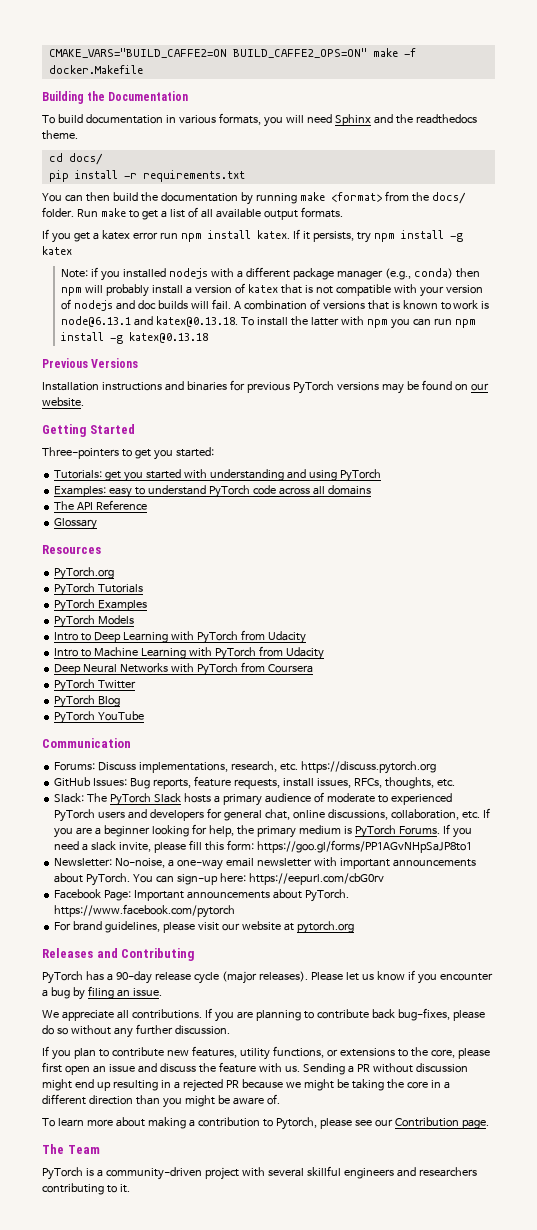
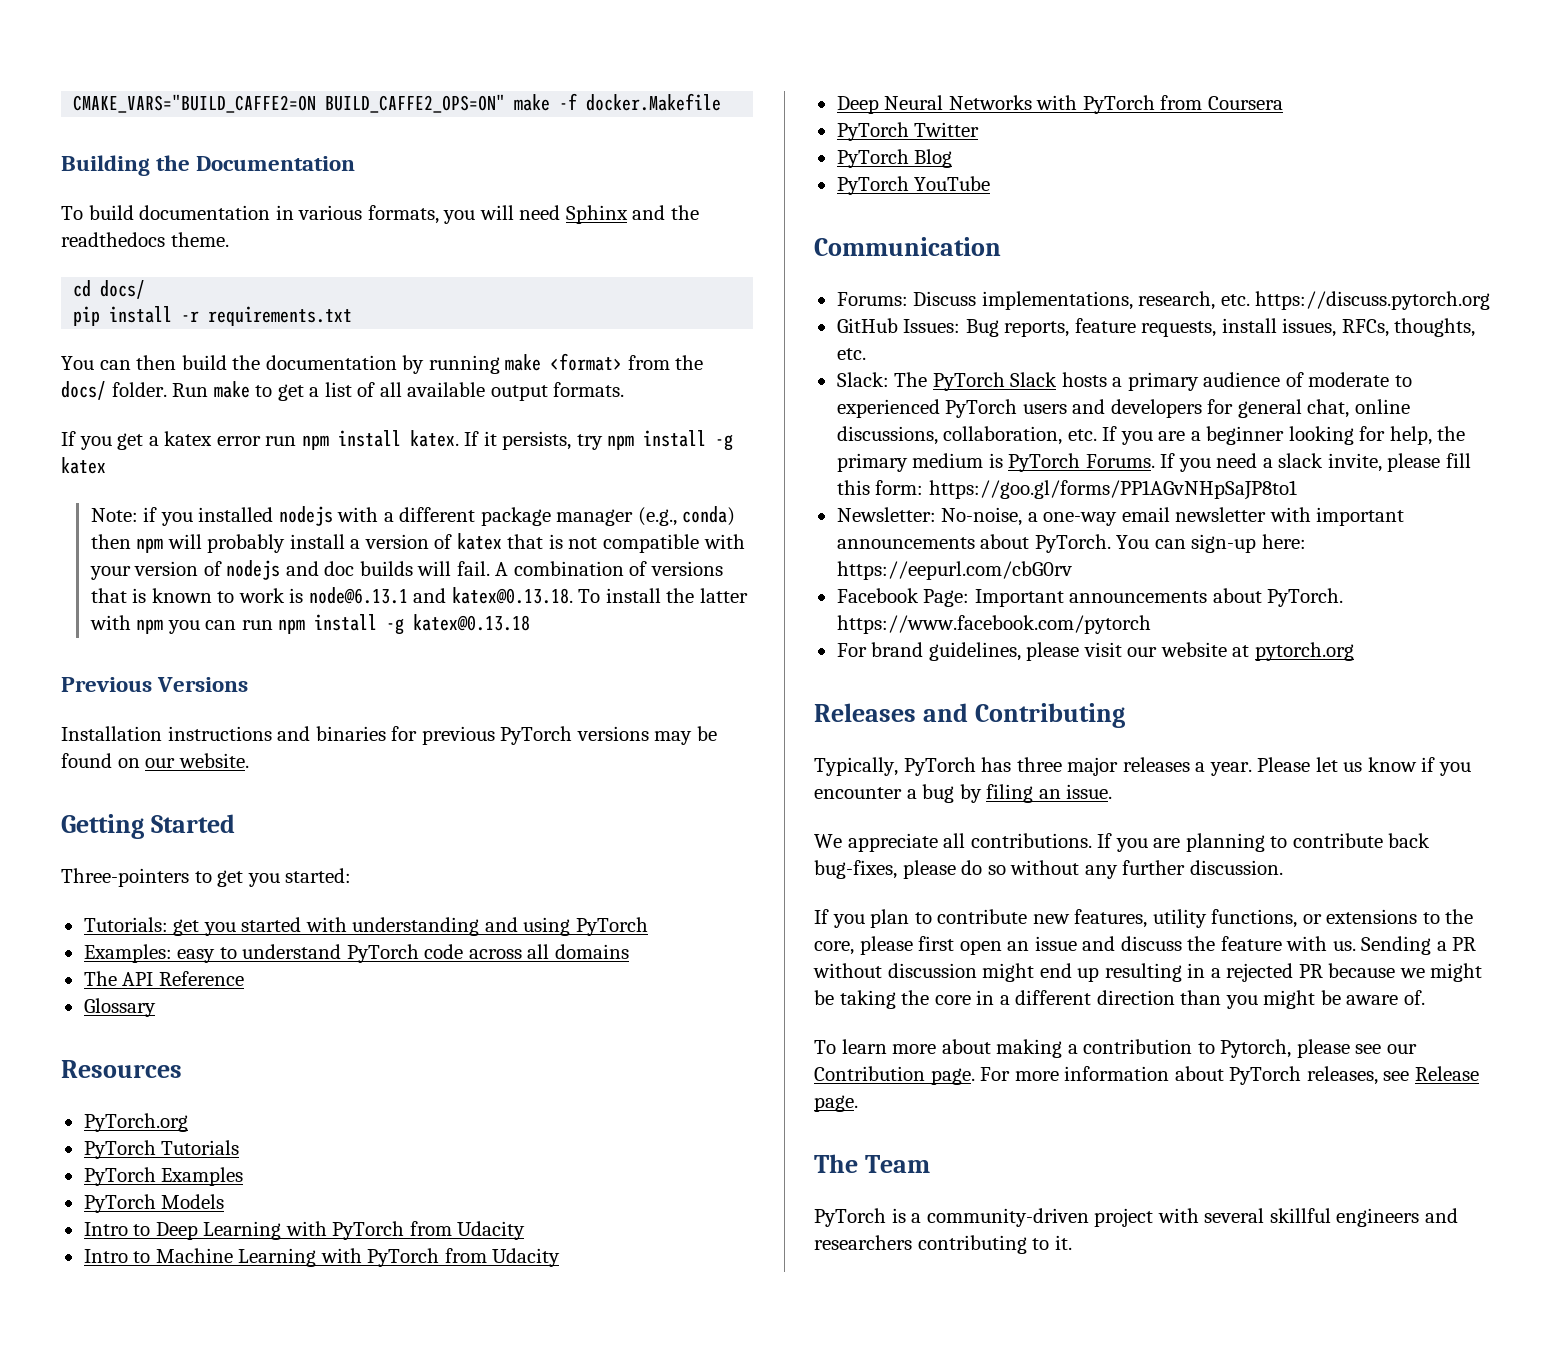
- PyTorch has a 90-day release cycle (major releases).
+ Typically, PyTorch has three major releases a year.
+ For more information about PyTorch releases, see Release page.

